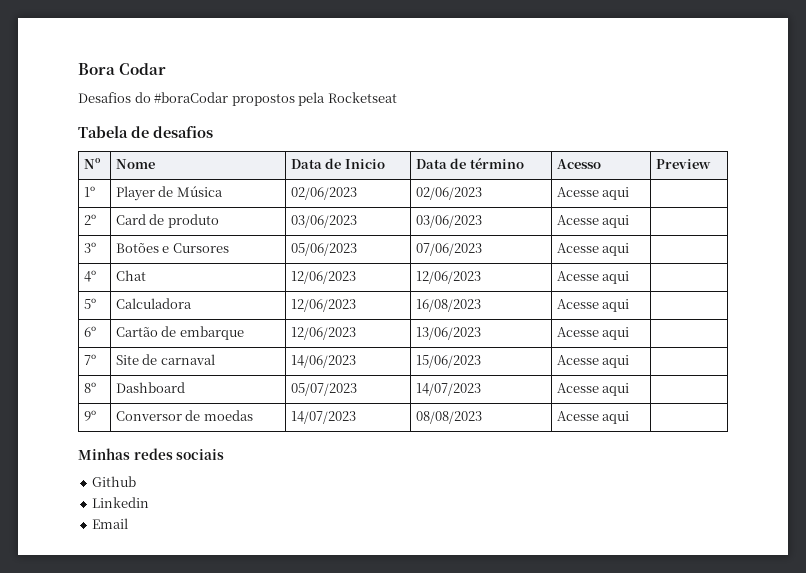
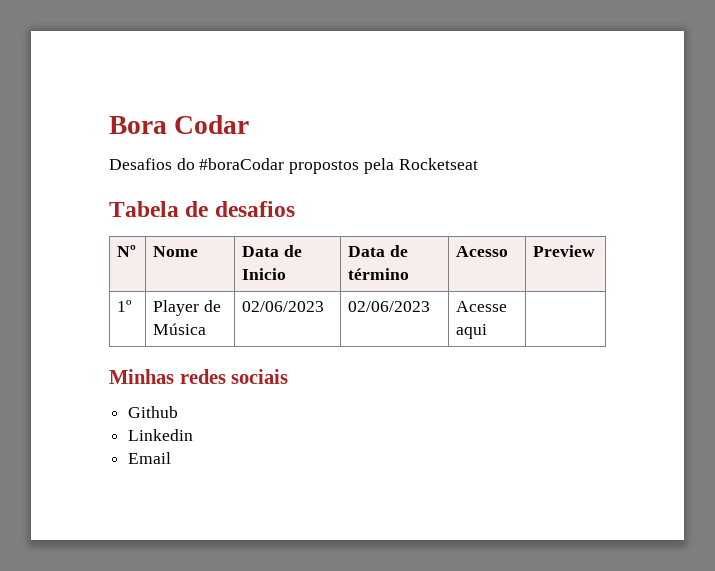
- 2º | Card de produto | 03/06/2023 | 03/06/2023 | Acesse aqui |
- 3º | Botões e Cursores | 05/06/2023 | 07/06/2023 | Acesse aqui |
- 4º | Chat | 12/06/2023 | 12/06/2023 | Acesse aqui |
- 5º | Calculadora | 12/06/2023 | 16/08/2023 | Acesse aqui |
- 6º | Cartão de embarque | 12/06/2023 | 13/06/2023 | Acesse aqui |
- 7º | Site de carnaval | 14/06/2023 | 15/06/2023 | Acesse aqui |
- 8º | Dashboard | 05/07/2023 | 14/07/2023 | Acesse aqui |
- 9º | Conversor de moedas | 14/07/2023 | 08/08/2023 | Acesse aqui |

